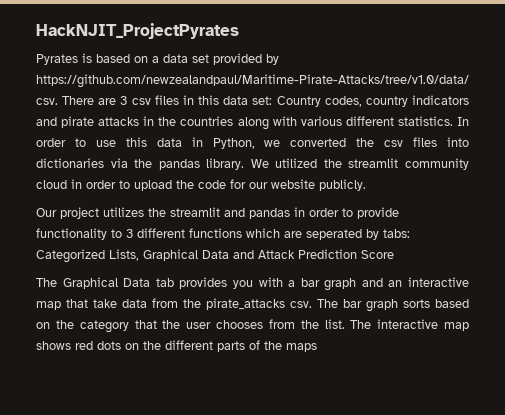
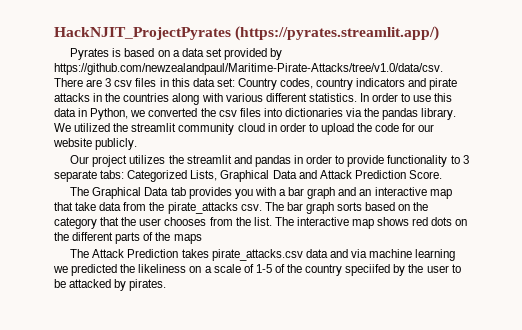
- HackNJIT_ProjectPyrates
+ HackNJIT_ProjectPyrates (https://pyrates.streamlit.app/)
- Our project utilizes the streamlit and pandas in order to provide functionality to 3 different functions which are seperated by tabs: Categorized Lists, Graphical Data and Attack Prediction Score
+ Our project utilizes the streamlit and pandas in order to provide functionality to 3 separate tabs: Categorized Lists, Graphical Data and Attack Prediction Score.
+ The Attack Prediction takes pirate_attacks.csv data and via machine learning we predicted the likeliness on a scale of 1-5 of the country speciifed by the user to be attacked by pirates.

